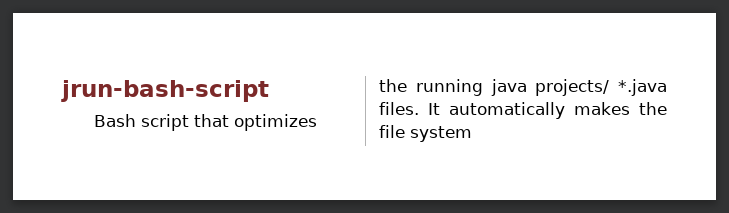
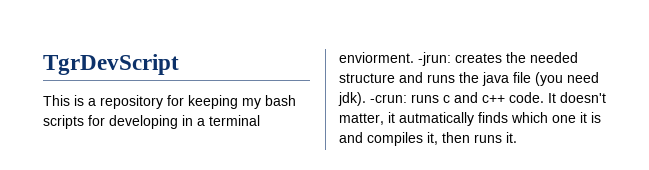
- jrun-bash-script
- Bash script that optimizes the running java projects/ *.java files. It automatically makes the file system
+ TgrDevScript
+ This is a repository for keeping my bash scripts for developing in a terminal enviorment. -jrun: creates the needed structure and runs the java file (you need jdk). -crun: runs c and c++ code. It doesn't matter, it autmatically finds which one it is and compiles it, then runs it.

